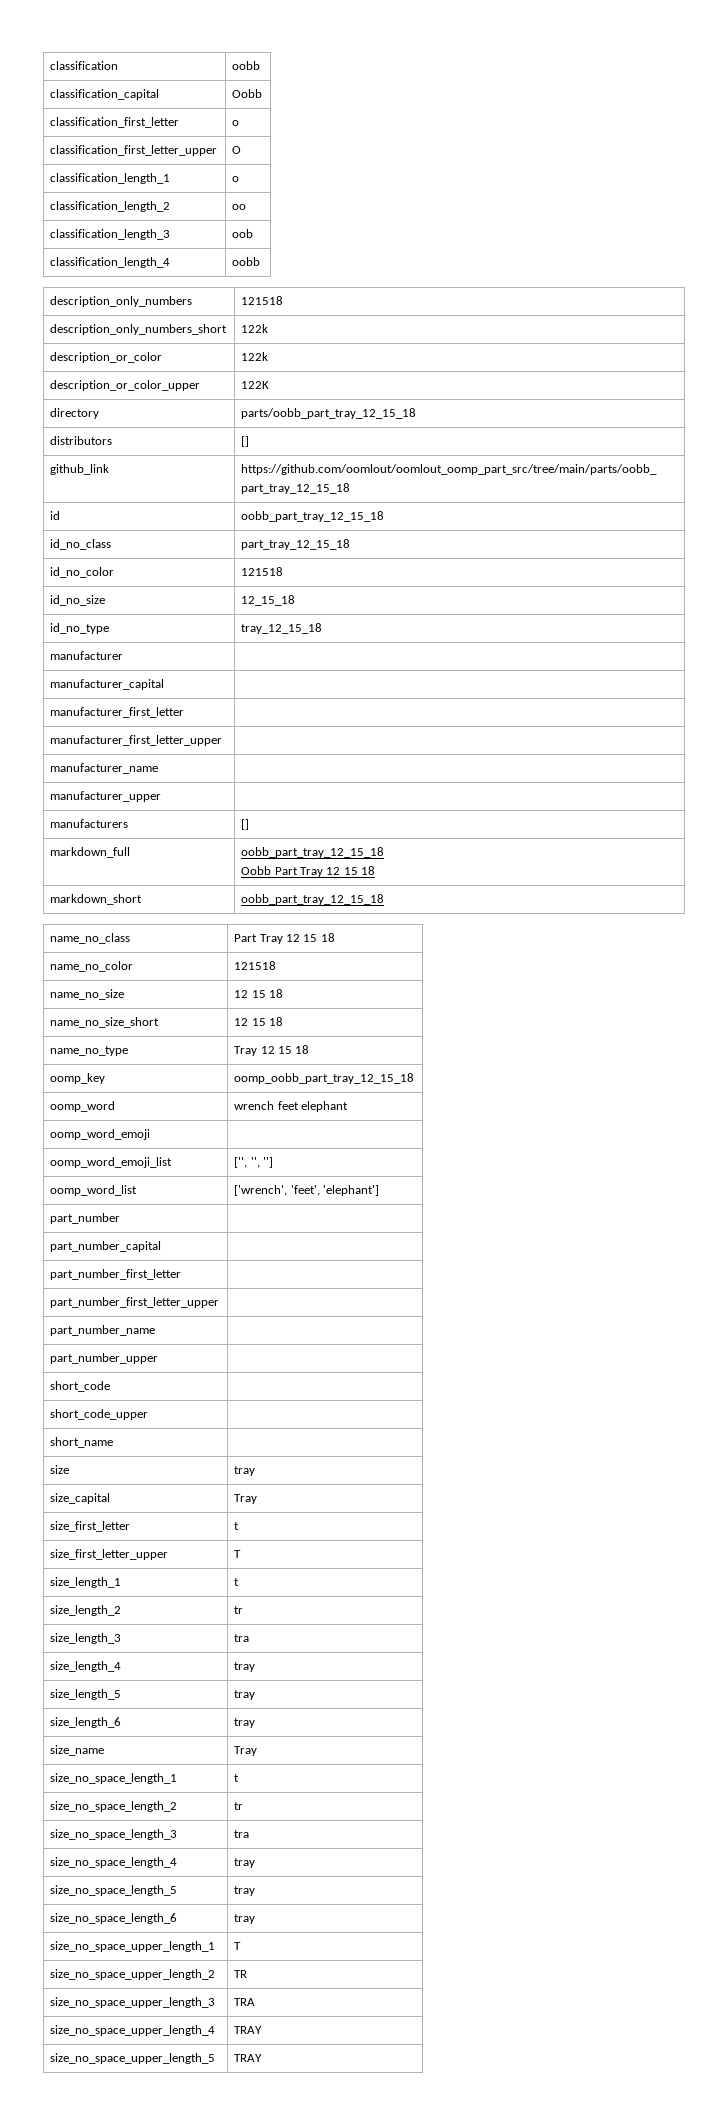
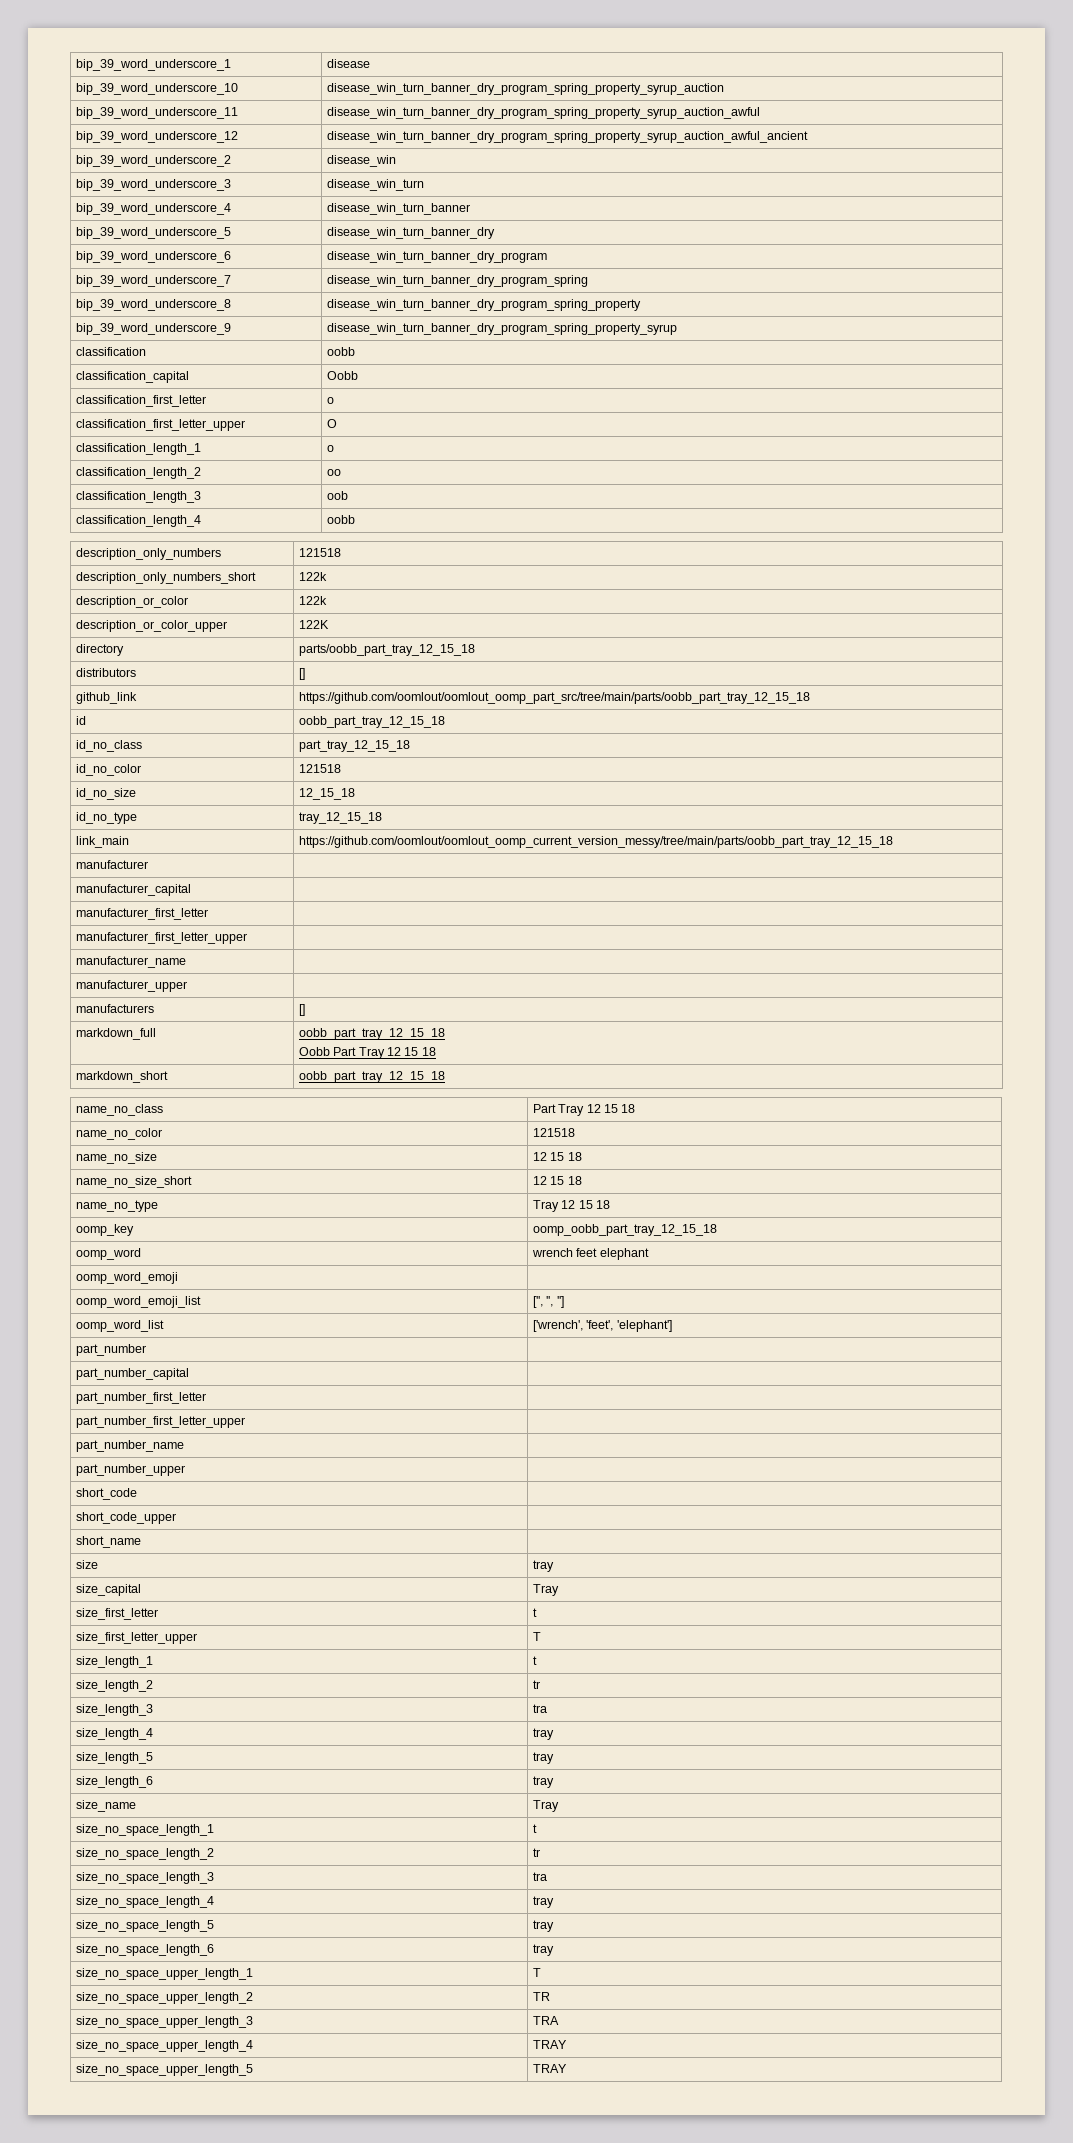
+ bip_39_word_underscore_1 | disease
+ bip_39_word_underscore_10 | disease_win_turn_banner_dry_program_spring_property_syrup_auction
+ bip_39_word_underscore_11 | disease_win_turn_banner_dry_program_spring_property_syrup_auction_awful
+ bip_39_word_underscore_12 | disease_win_turn_banner_dry_program_spring_property_syrup_auction_awful_ancient
+ bip_39_word_underscore_2 | disease_win
+ bip_39_word_underscore_3 | disease_win_turn
+ bip_39_word_underscore_4 | disease_win_turn_banner
+ bip_39_word_underscore_5 | disease_win_turn_banner_dry
+ bip_39_word_underscore_6 | disease_win_turn_banner_dry_program
+ bip_39_word_underscore_7 | disease_win_turn_banner_dry_program_spring
+ bip_39_word_underscore_8 | disease_win_turn_banner_dry_program_spring_property
+ bip_39_word_underscore_9 | disease_win_turn_banner_dry_program_spring_property_syrup
+ link_main | https://github.com/oomlout/oomlout_oomp_current_version_messy/tree/main/parts/oobb_part_tray_12_15_18

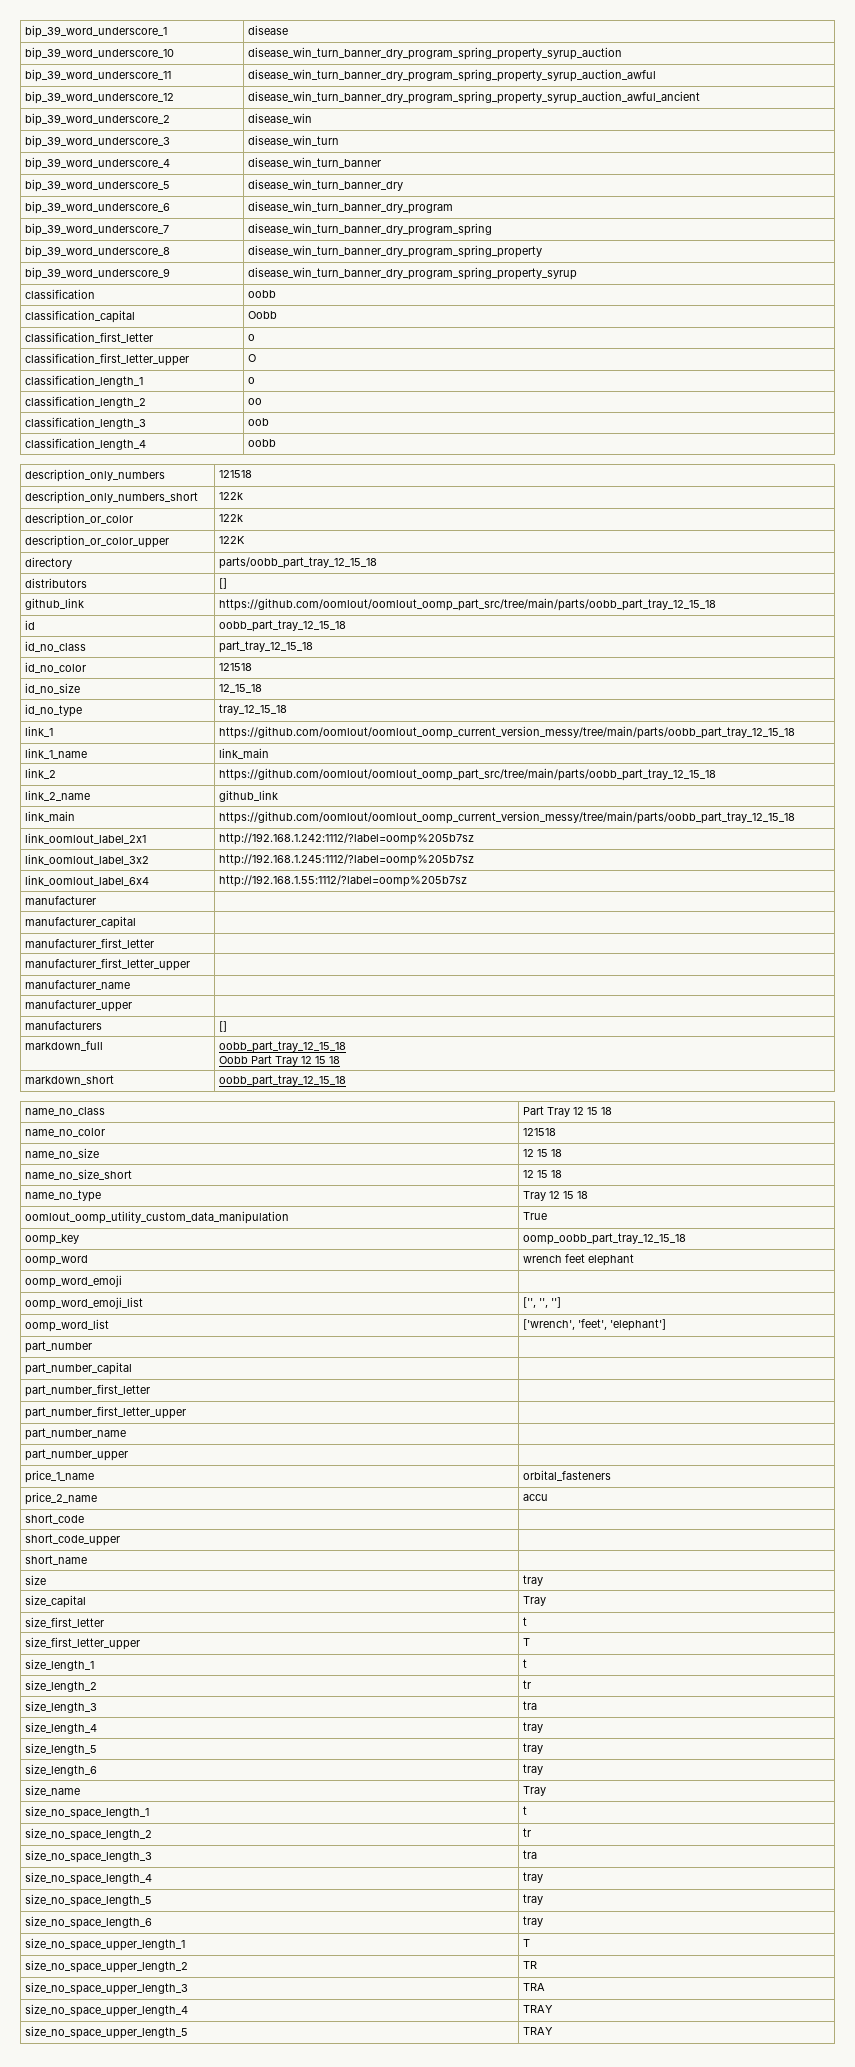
+ link_1 | https://github.com/oomlout/oomlout_oomp_current_version_messy/tree/main/parts/oobb_part_tray_12_15_18
+ link_1_name | link_main
+ link_2 | https://github.com/oomlout/oomlout_oomp_part_src/tree/main/parts/oobb_part_tray_12_15_18
+ link_2_name | github_link
  link_main | https://github.com/oomlout/oomlout_oomp_current_version_messy/tree/main/parts/oobb_part_tray_12_15_18
+ link_oomlout_label_2x1 | http://192.168.1.242:1112/?label=oomp%205b7sz
+ link_oomlout_label_3x2 | http://192.168.1.245:1112/?label=oomp%205b7sz
+ link_oomlout_label_6x4 | http://192.168.1.55:1112/?label=oomp%205b7sz
+ oomlout_oomp_utility_custom_data_manipulation | True
+ price_1_name | orbital_fasteners
+ price_2_name | accu

